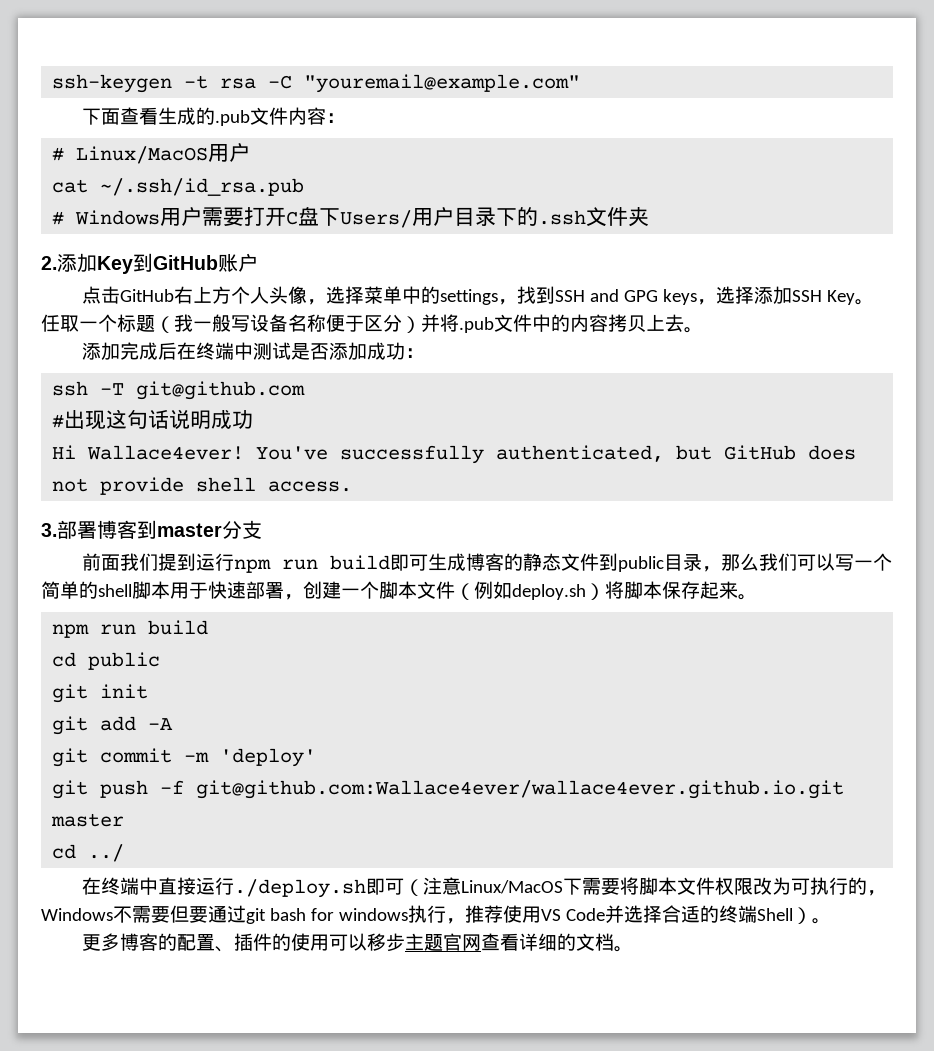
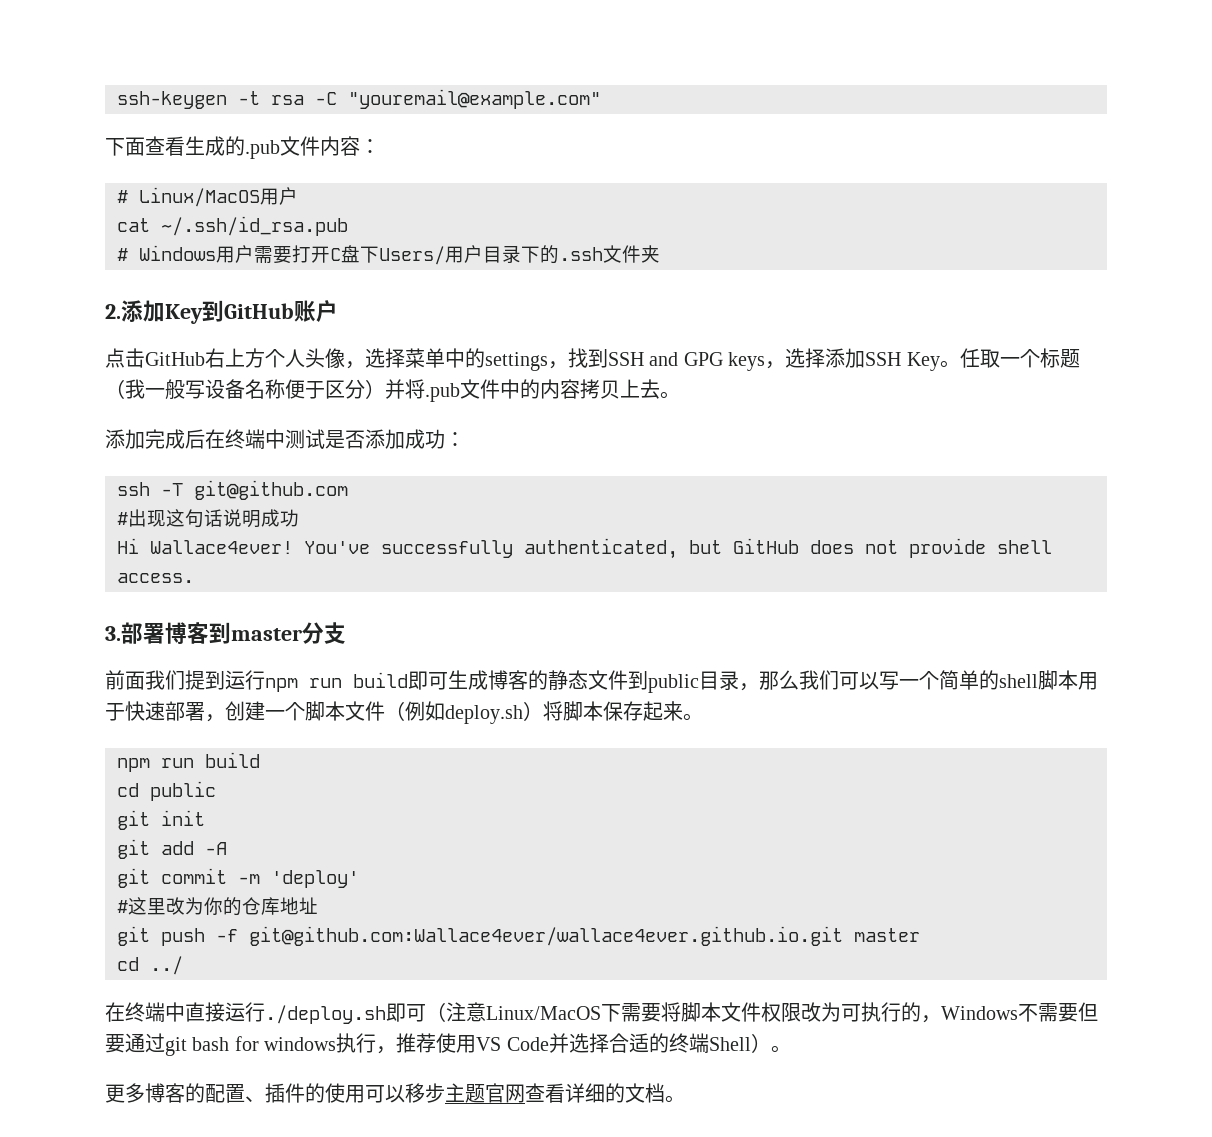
+ #这里改为你的仓库地址

